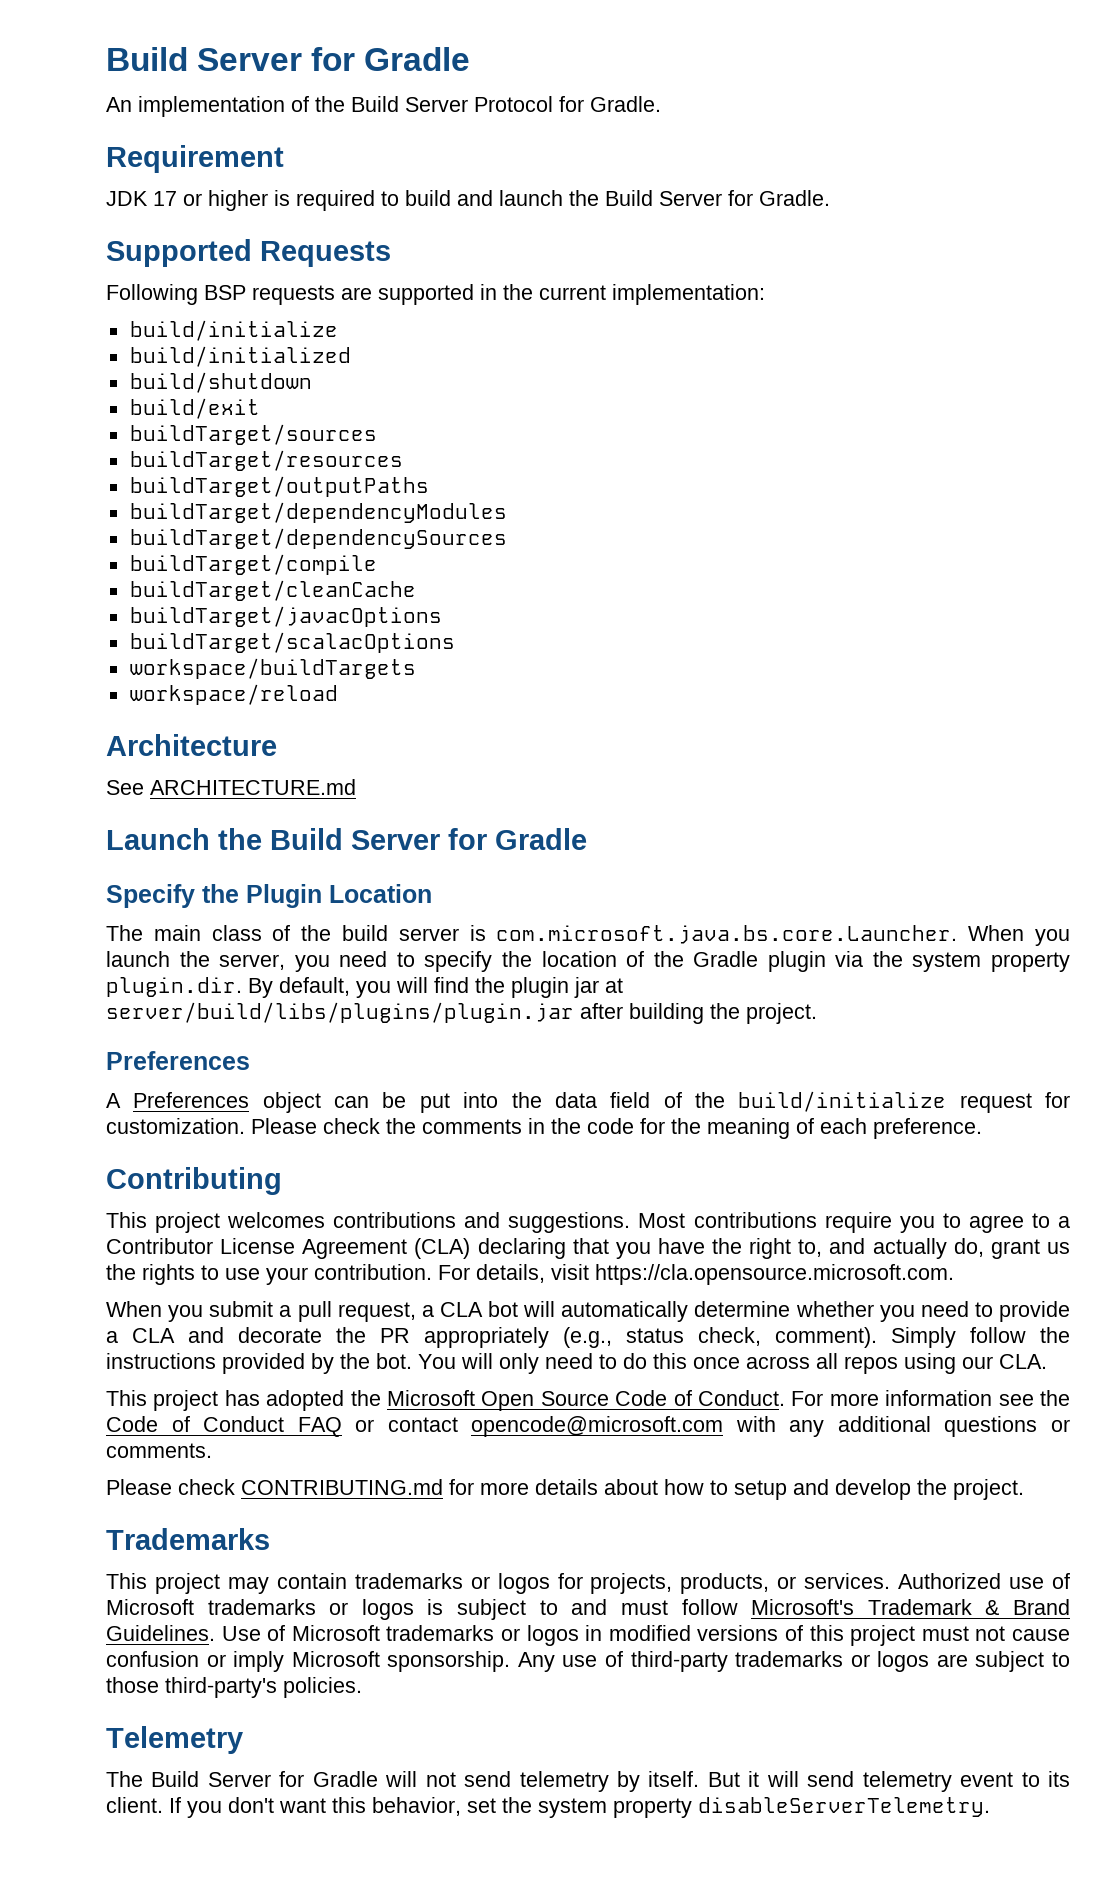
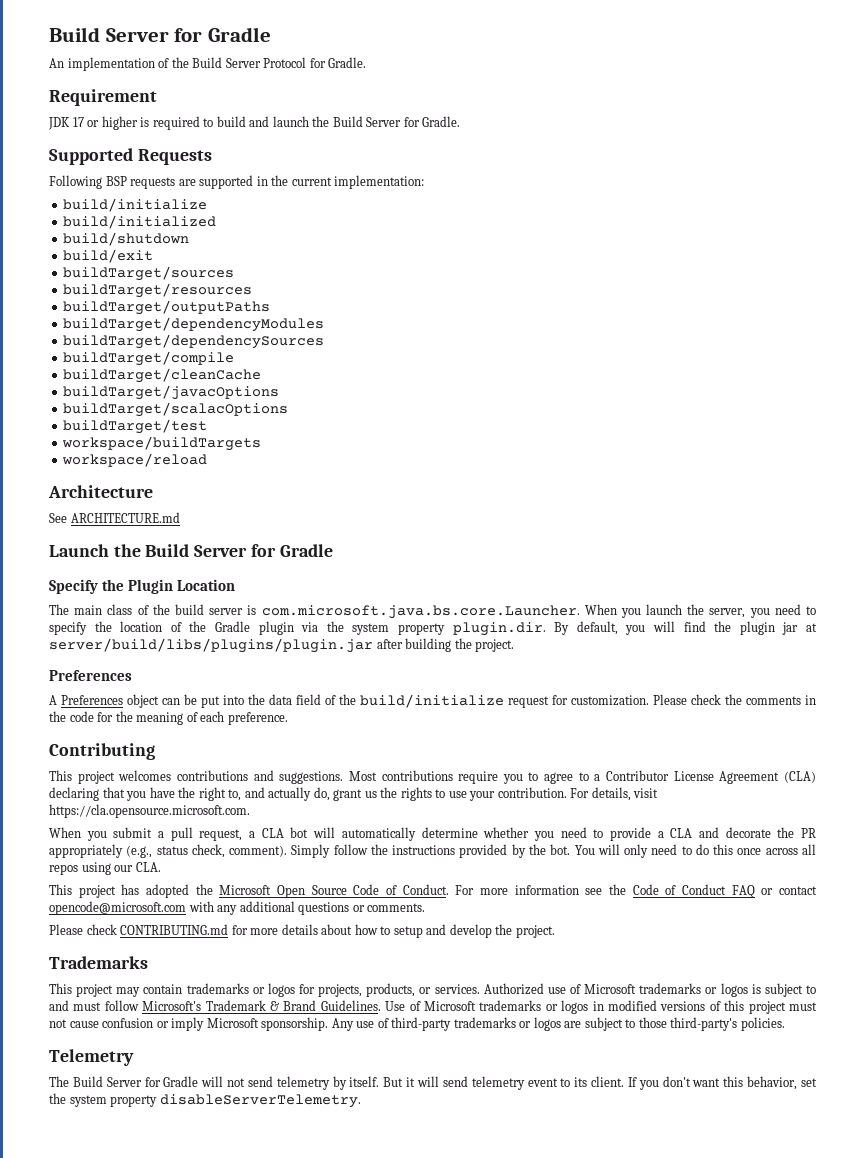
+ buildTarget/test

